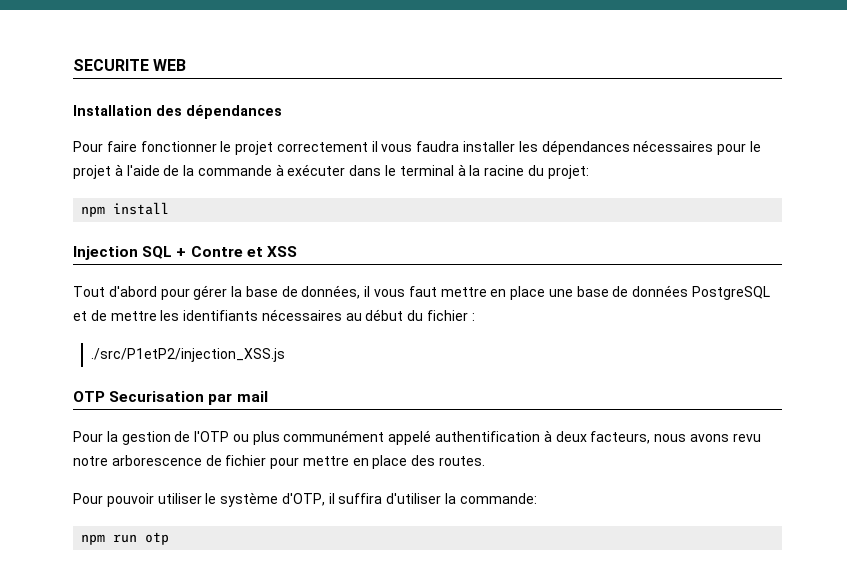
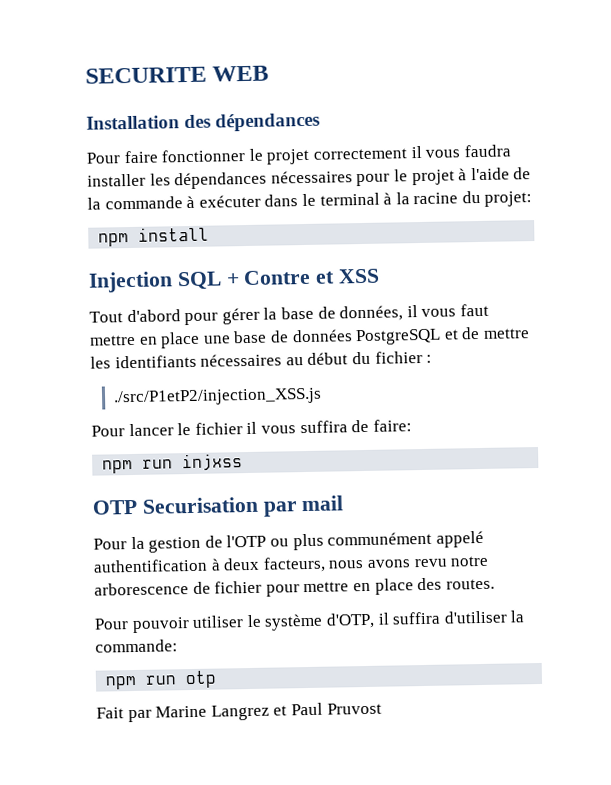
+ Pour lancer le fichier il vous suffira de faire:
+ npm run injxss
+ Fait par Marine Langrez et Paul Pruvost

